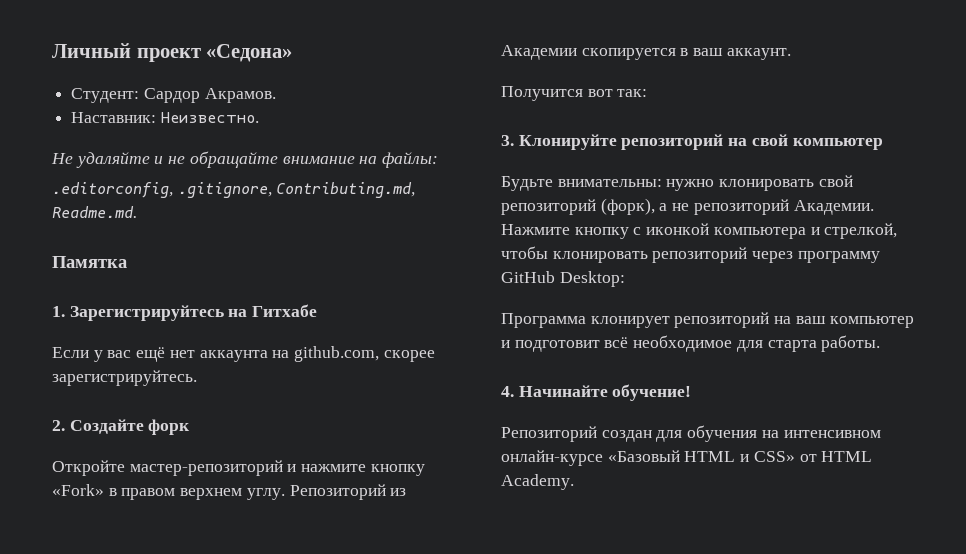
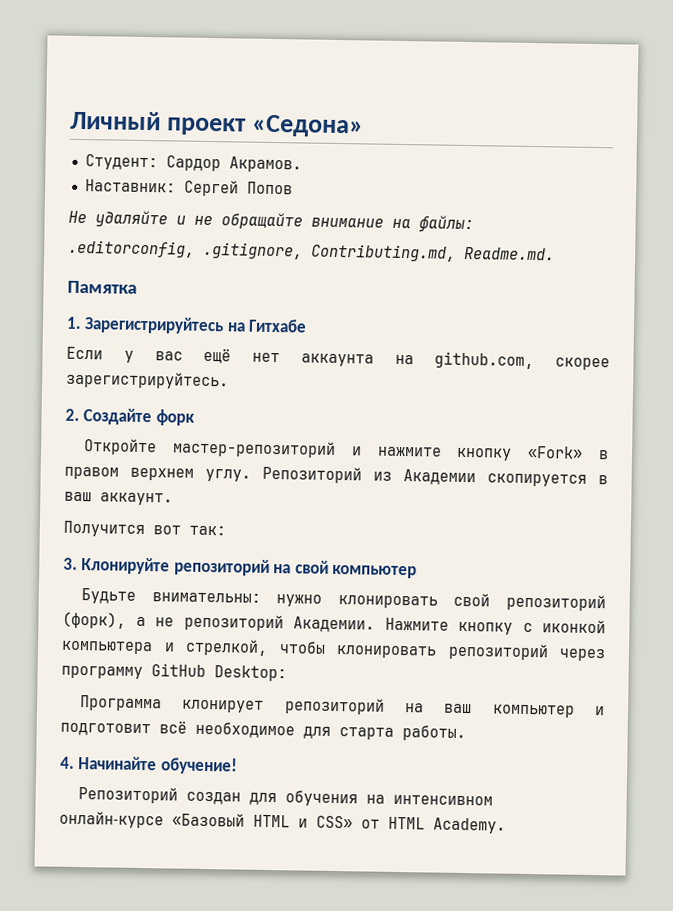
- Наставник: Неизвестно.
+ Наставник: Сергей Попов

